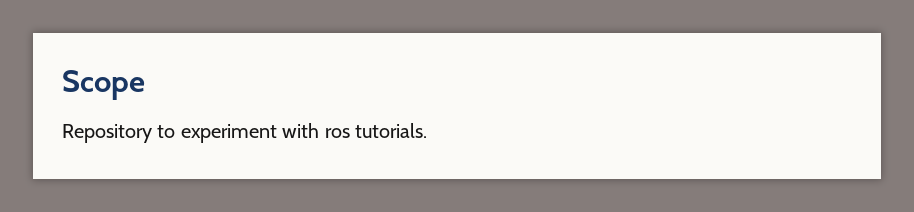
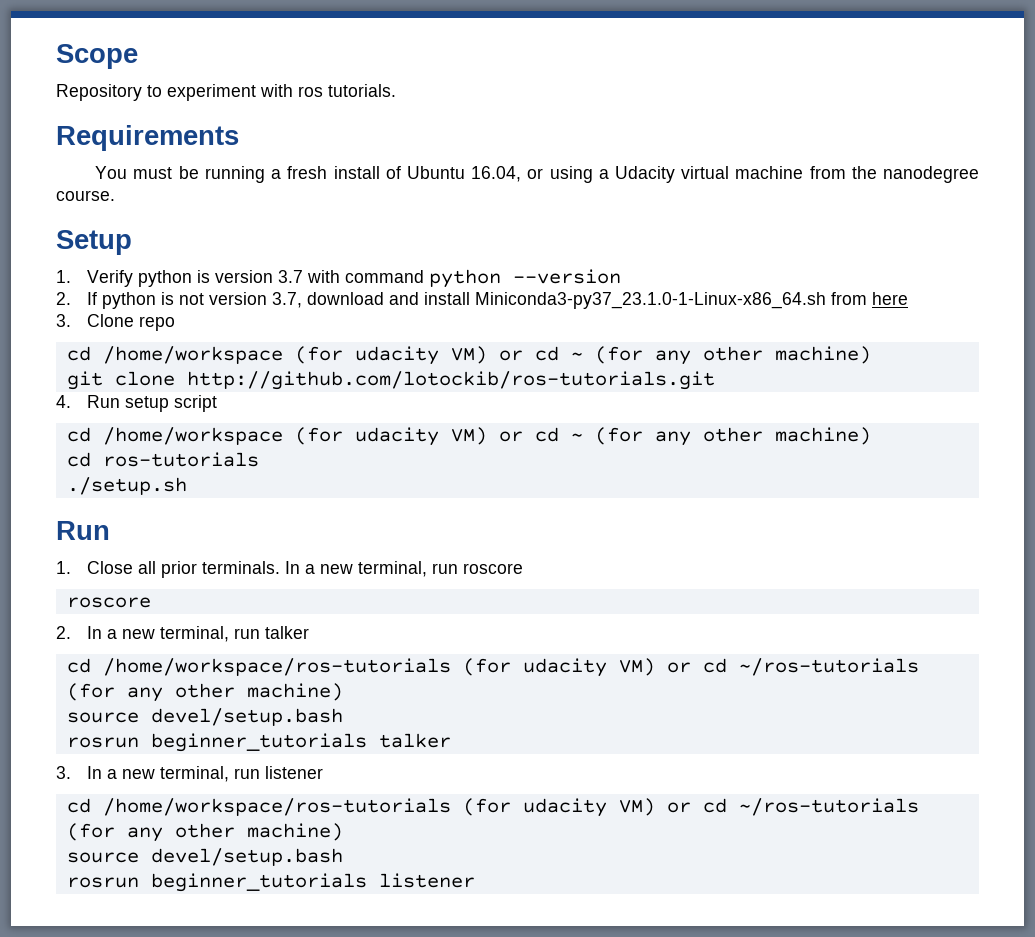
+ Requirements
+ You must be running a fresh install of Ubuntu 16.04, or using a Udacity virtual machine from the nanodegree course.
+ Setup
+ 1. Verify python is version 3.7 with command python --version
+ 2. If python is not version 3.7, download and install Miniconda3-py37_23.1.0-1-Linux-x86_64.sh from here
+ 3. Clone repo
+ cd /home/workspace (for udacity VM) or cd ~ (for any other machine)
+ git clone http://github.com/lotockib/ros-tutorials.git
+ 4. Run setup script
+ cd /home/workspace (for udacity VM) or cd ~ (for any other machine)
+ cd ros-tutorials
+ ./setup.sh
+ Run
+ 1. Close all prior terminals. In a new terminal, run roscore
+ roscore
+ 2. In a new terminal, run talker
+ cd /home/workspace/ros-tutorials (for udacity VM) or cd ~/ros-tutorials (for any other machine)
+ source devel/setup.bash
+ rosrun beginner_tutorials talker
+ 3. In a new terminal, run listener
+ cd /home/workspace/ros-tutorials (for udacity VM) or cd ~/ros-tutorials (for any other machine)
+ source devel/setup.bash
+ rosrun beginner_tutorials listener

